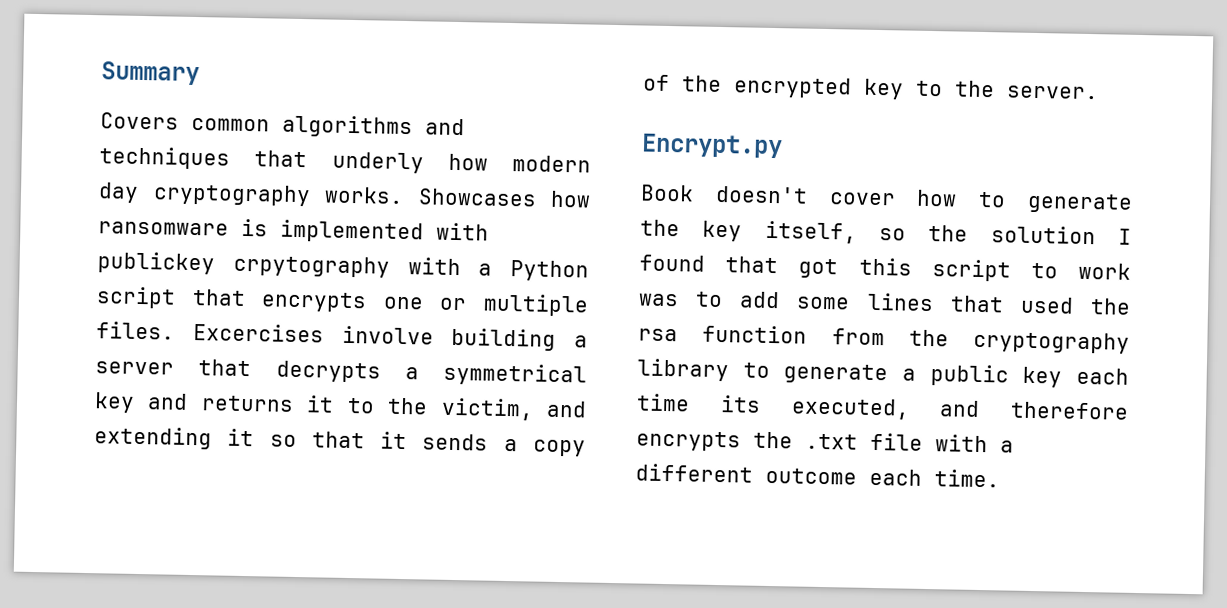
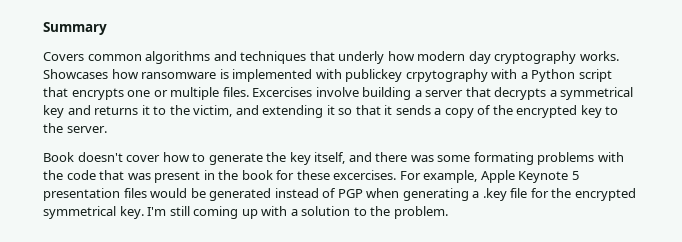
- Encrypt.py
- Book doesn't cover how to generate the key itself, so the solution I found that got this script to work was to add some lines that used the rsa function from the cryptography library to generate a public key each time its executed, and therefore encrypts the .txt file with a different outcome each time.
+ Book doesn't cover how to generate the key itself, and there was some formating problems with the code that was present in the book for these excercises. For example, Apple Keynote 5 presentation files would be generated instead of PGP when generating a .key file for the encrypted symmetrical key. I'm still coming up with a solution to the problem.

